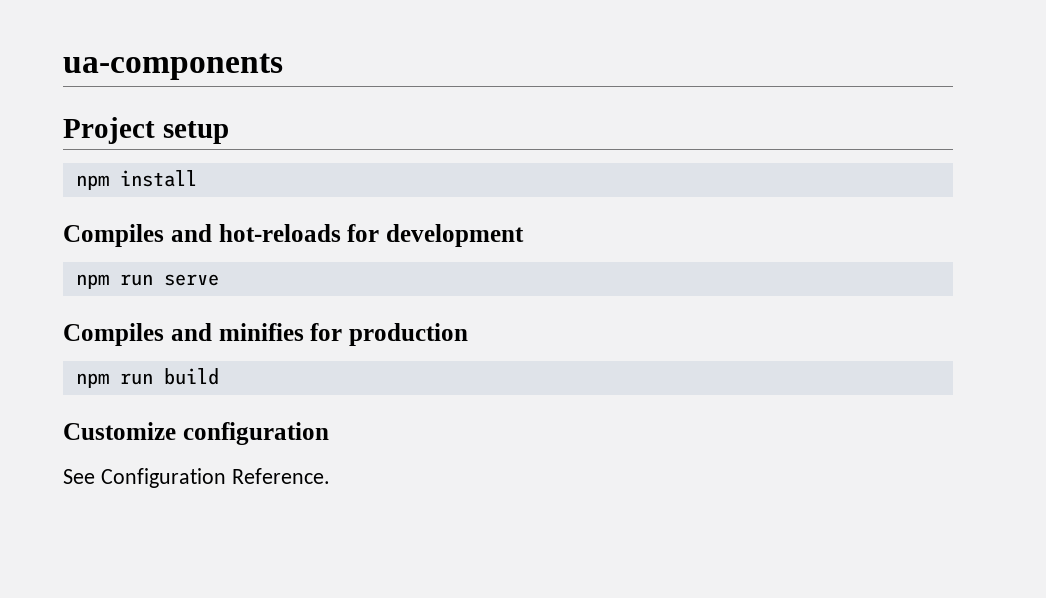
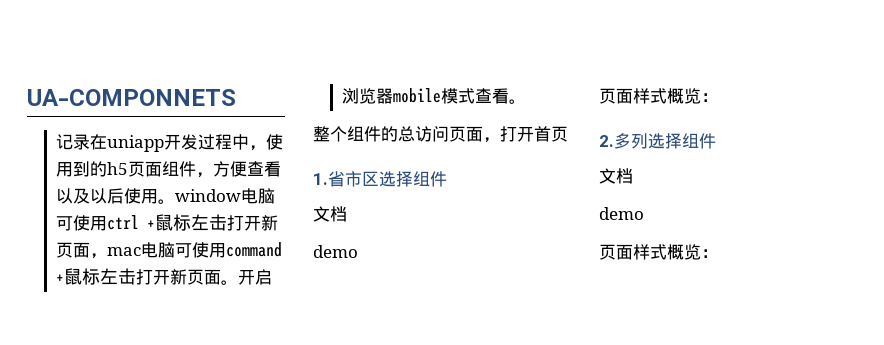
- ua-components
- Project setup
- npm install
- Compiles and hot-reloads for development
- npm run serve
- Compiles and minifies for production
- npm run build
- Customize configuration
- See Configuration Reference.
+ UA-COMPONNETS
+ 记录在uniapp开发过程中，使用到的h5页面组件，方便查看以及以后使用。window电脑可使用ctrl +鼠标左击打开新页面，mac电脑可使用command +鼠标左击打开新页面。开启浏览器mobile模式查看。
+ 整个组件的总访问页面，打开首页
+ 1.省市区选择组件
+ 文档
+ demo
+ 页面样式概览：
+ 2.多列选择组件
+ 文档
+ demo
+ 页面样式概览：

